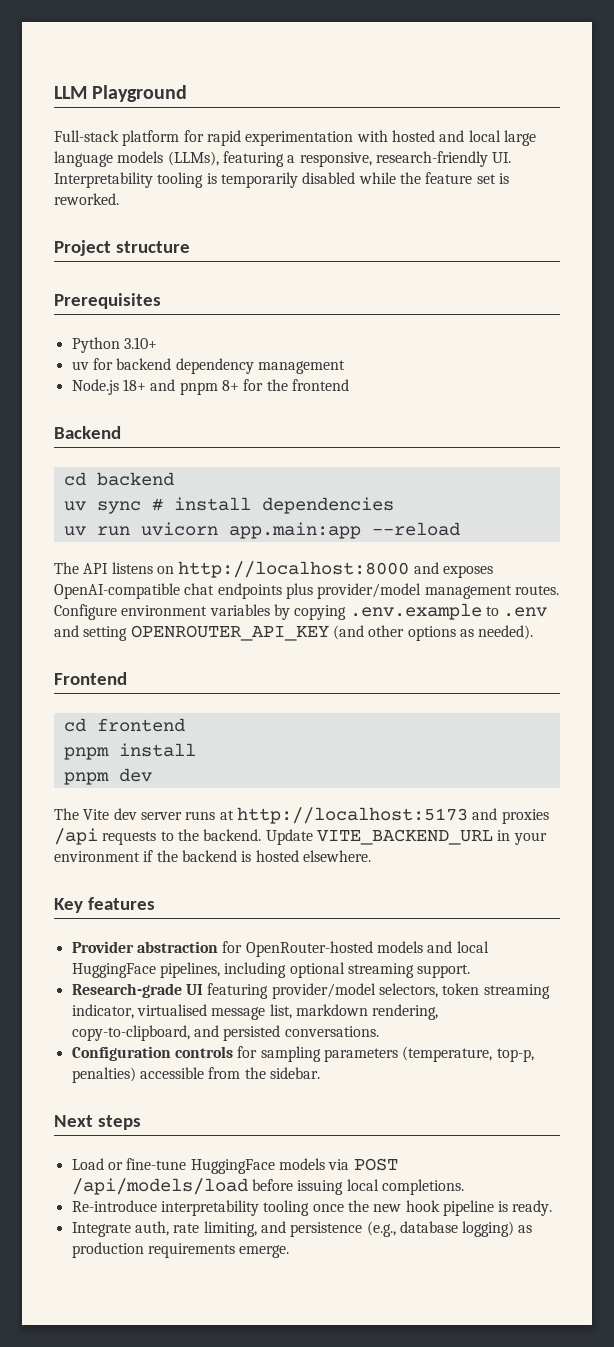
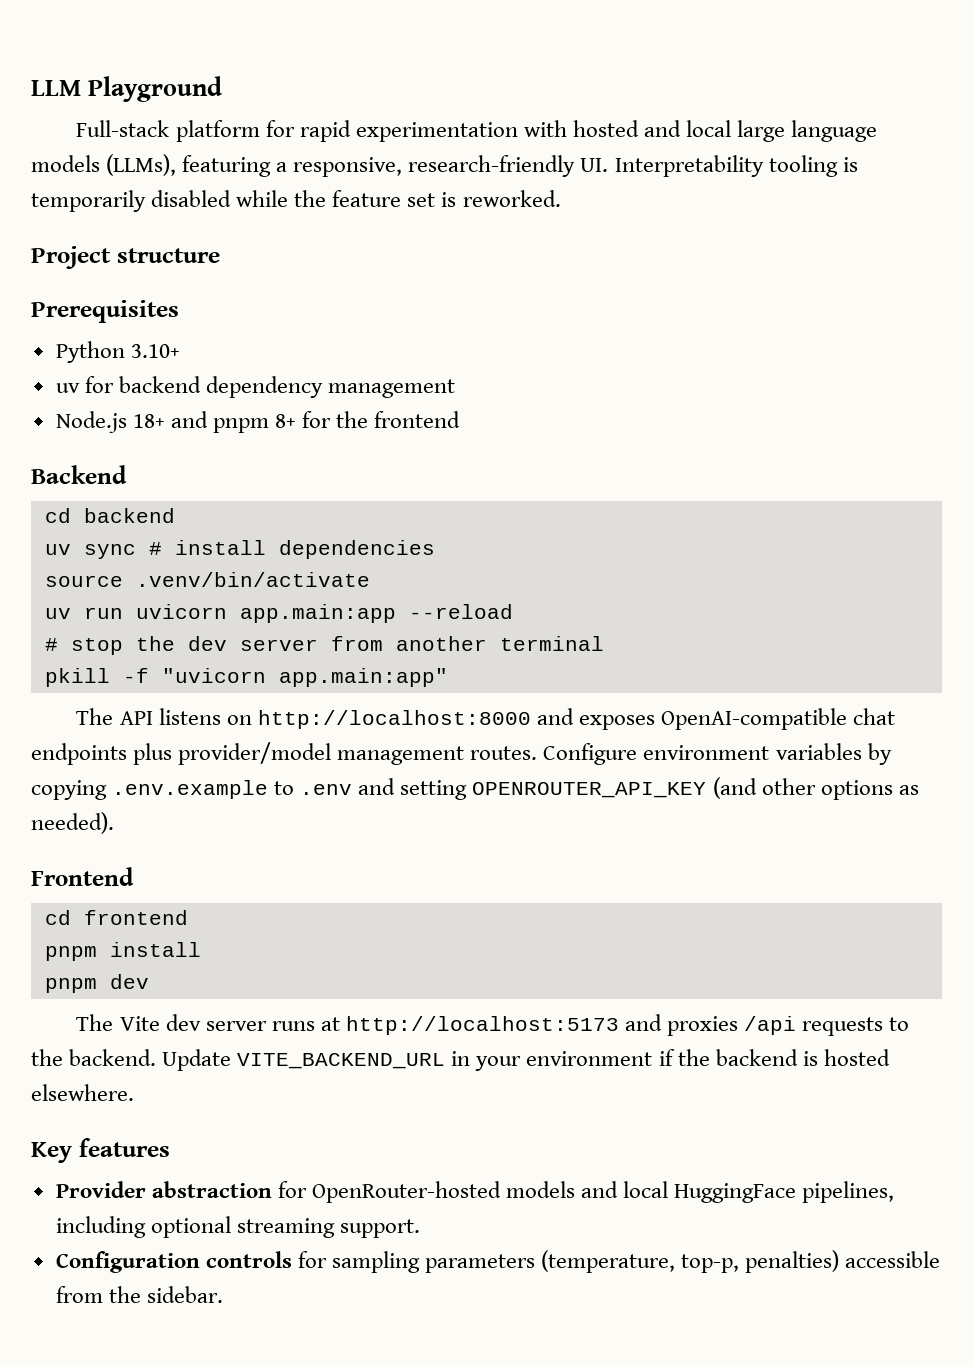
+ source .venv/bin/activate
+ # stop the dev server from another terminal
+ pkill -f "uvicorn app.main:app"
- Research-grade UI featuring provider/model selectors, token streaming indicator, virtualised message list, markdown rendering, copy-to-clipboard, and persisted conversations.
- Next steps
- Load or fine-tune HuggingFace models via POST /api/models/load before issuing local completions.
- Re-introduce interpretability tooling once the new hook pipeline is ready.
- Integrate auth, rate limiting, and persistence (e.g., database logging) as production requirements emerge.

